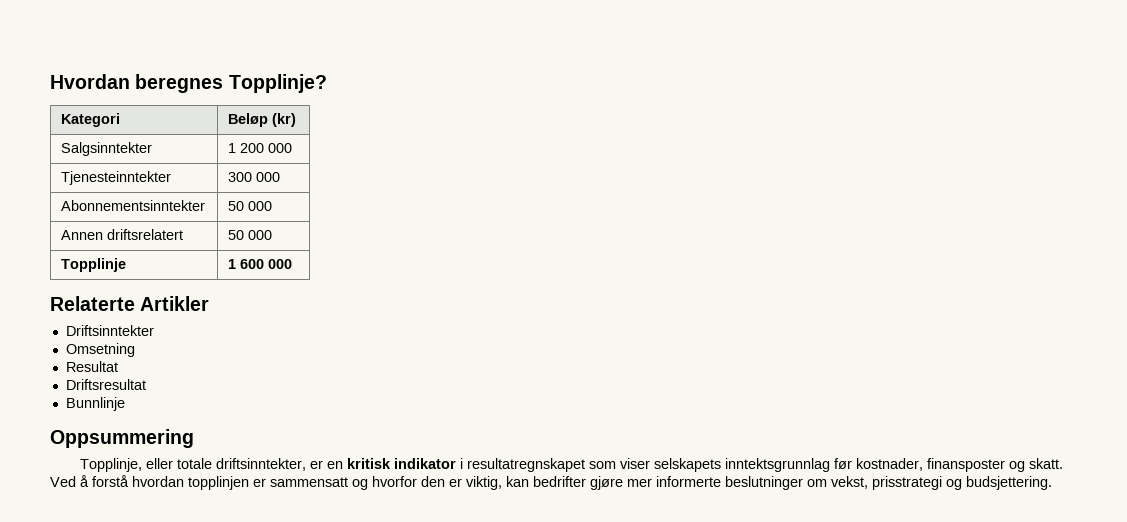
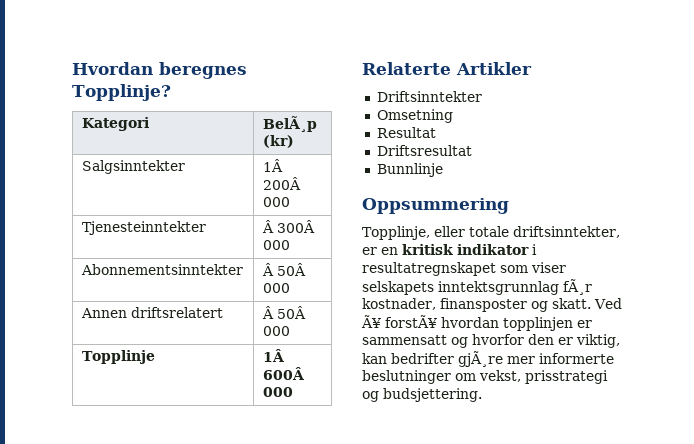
- Kategori | Beløp (kr)
+ Kategori | BelÃ¸p (kr)
- Salgsinntekter | 1 200 000
+ Salgsinntekter | 1Â 200Â 000
- Tjenesteinntekter | 300 000
+ Tjenesteinntekter | Â 300Â 000
- Abonnementsinntekter | 50 000
+ Abonnementsinntekter | Â 50Â 000
- Annen driftsrelatert | 50 000
+ Annen driftsrelatert | Â 50Â 000
- Topplinje | 1 600 000
+ Topplinje | 1Â 600Â 000
- Topplinje, eller totale driftsinntekter, er en kritisk indikator i resultatregnskapet som viser selskapets inntektsgrunnlag før kostnader, finansposter og skatt.
+ Topplinje, eller totale driftsinntekter, er en kritisk indikator i resultatregnskapet som viser selskapets inntektsgrunnlag fÃ¸r kostnader, finansposter og skatt.
- Ved å forstå hvordan topplinjen er sammensatt og hvorfor den er viktig, kan bedrifter gjøre mer informerte beslutninger om vekst, prisstrategi og budsjettering.
+ Ved Ã¥ forstÃ¥ hvordan topplinjen er sammensatt og hvorfor den er viktig, kan bedrifter gjÃ¸re mer informerte beslutninger om vekst, prisstrategi og budsjettering.

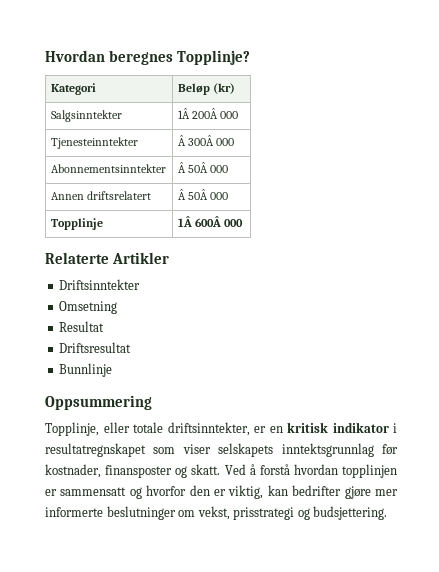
- Kategori | BelÃ¸p (kr)
+ Kategori | Beløp (kr)
- Topplinje, eller totale driftsinntekter, er en kritisk indikator i resultatregnskapet som viser selskapets inntektsgrunnlag fÃ¸r kostnader, finansposter og skatt.
+ Topplinje, eller totale driftsinntekter, er en kritisk indikator i resultatregnskapet som viser selskapets inntektsgrunnlag før kostnader, finansposter og skatt.
- Ved Ã¥ forstÃ¥ hvordan topplinjen er sammensatt og hvorfor den er viktig, kan bedrifter gjÃ¸re mer informerte beslutninger om vekst, prisstrategi og budsjettering.
+ Ved å forstå hvordan topplinjen er sammensatt og hvorfor den er viktig, kan bedrifter gjøre mer informerte beslutninger om vekst, prisstrategi og budsjettering.

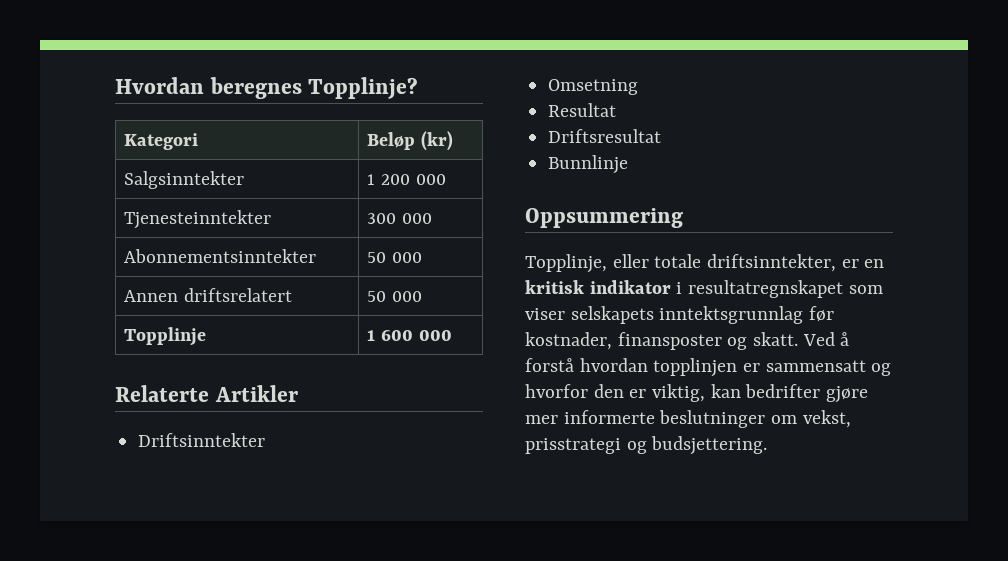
- Salgsinntekter | 1Â 200Â 000
+ Salgsinntekter | 1 200 000
- Tjenesteinntekter | Â 300Â 000
+ Tjenesteinntekter | 300 000
- Abonnementsinntekter | Â 50Â 000
+ Abonnementsinntekter | 50 000
- Annen driftsrelatert | Â 50Â 000
+ Annen driftsrelatert | 50 000
- Topplinje | 1Â 600Â 000
+ Topplinje | 1 600 000

